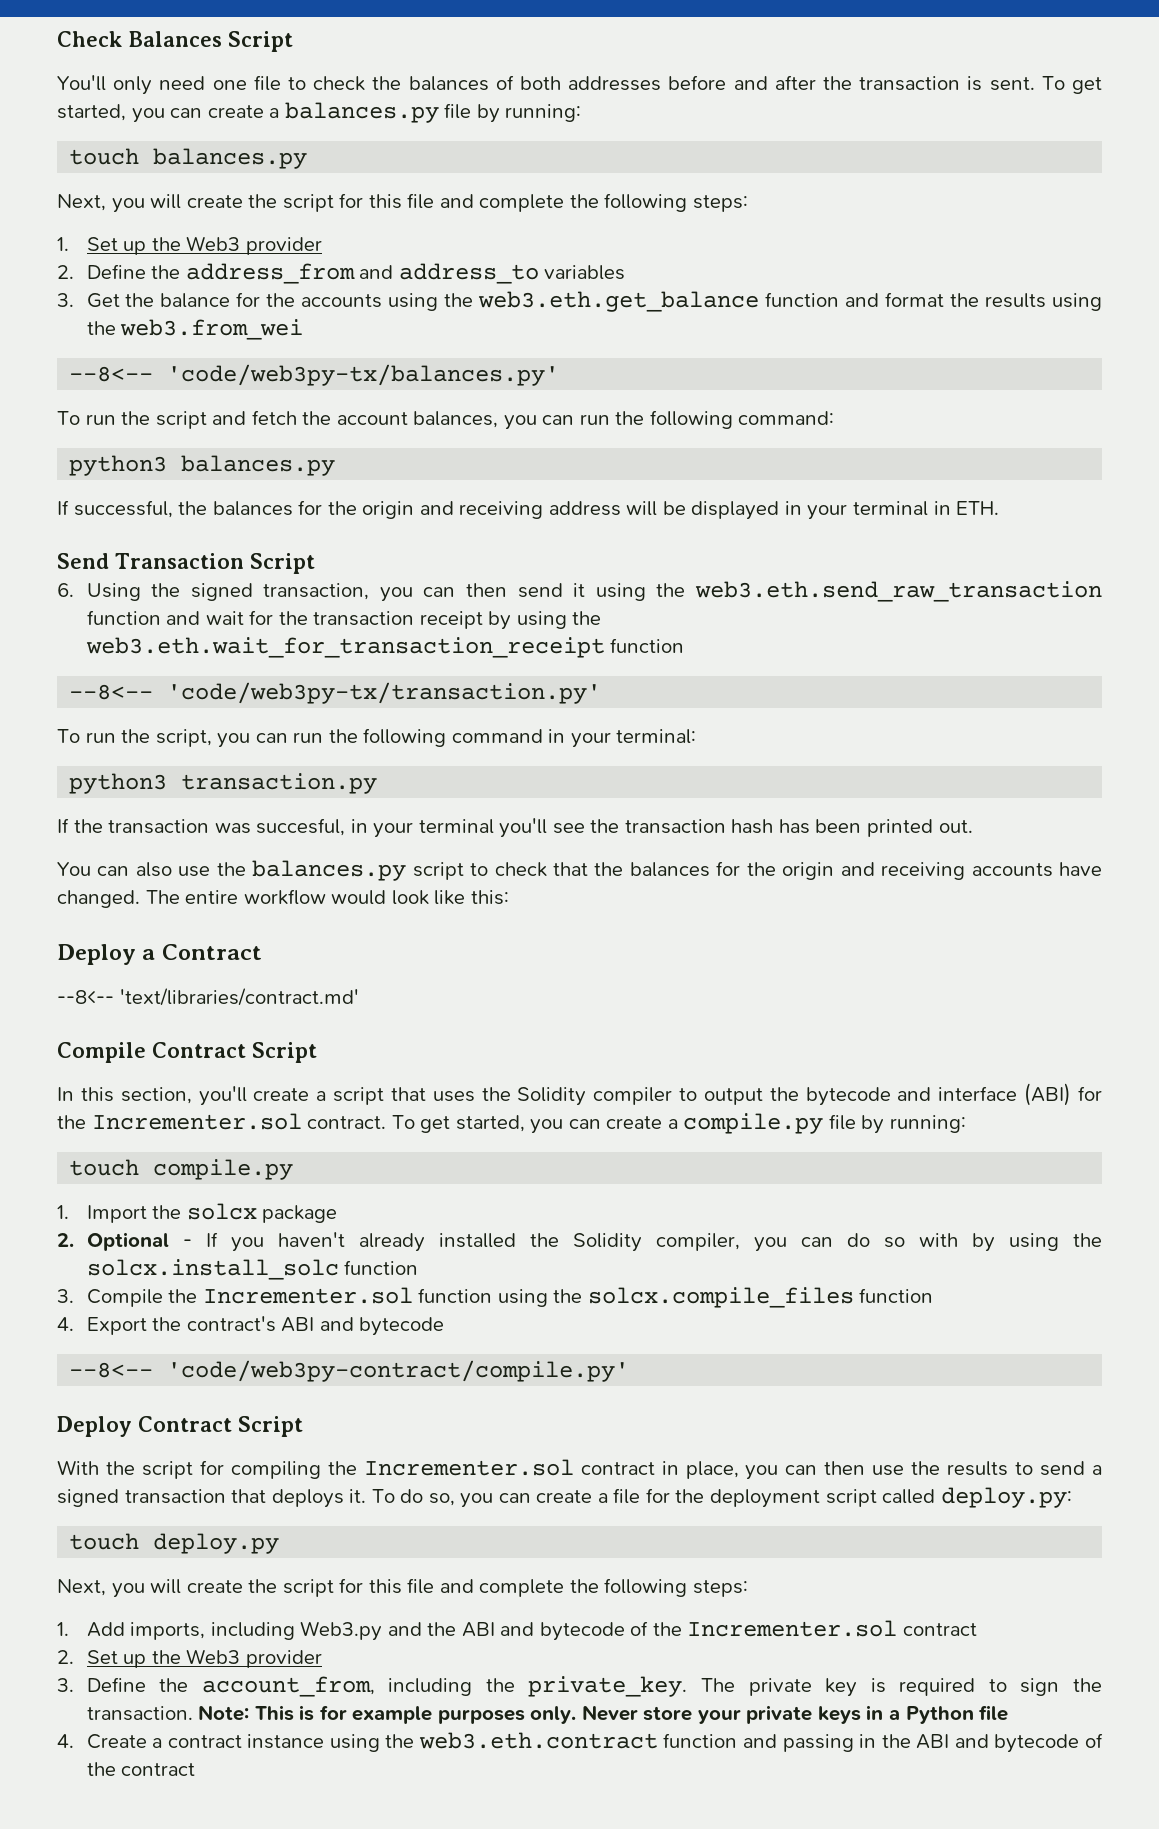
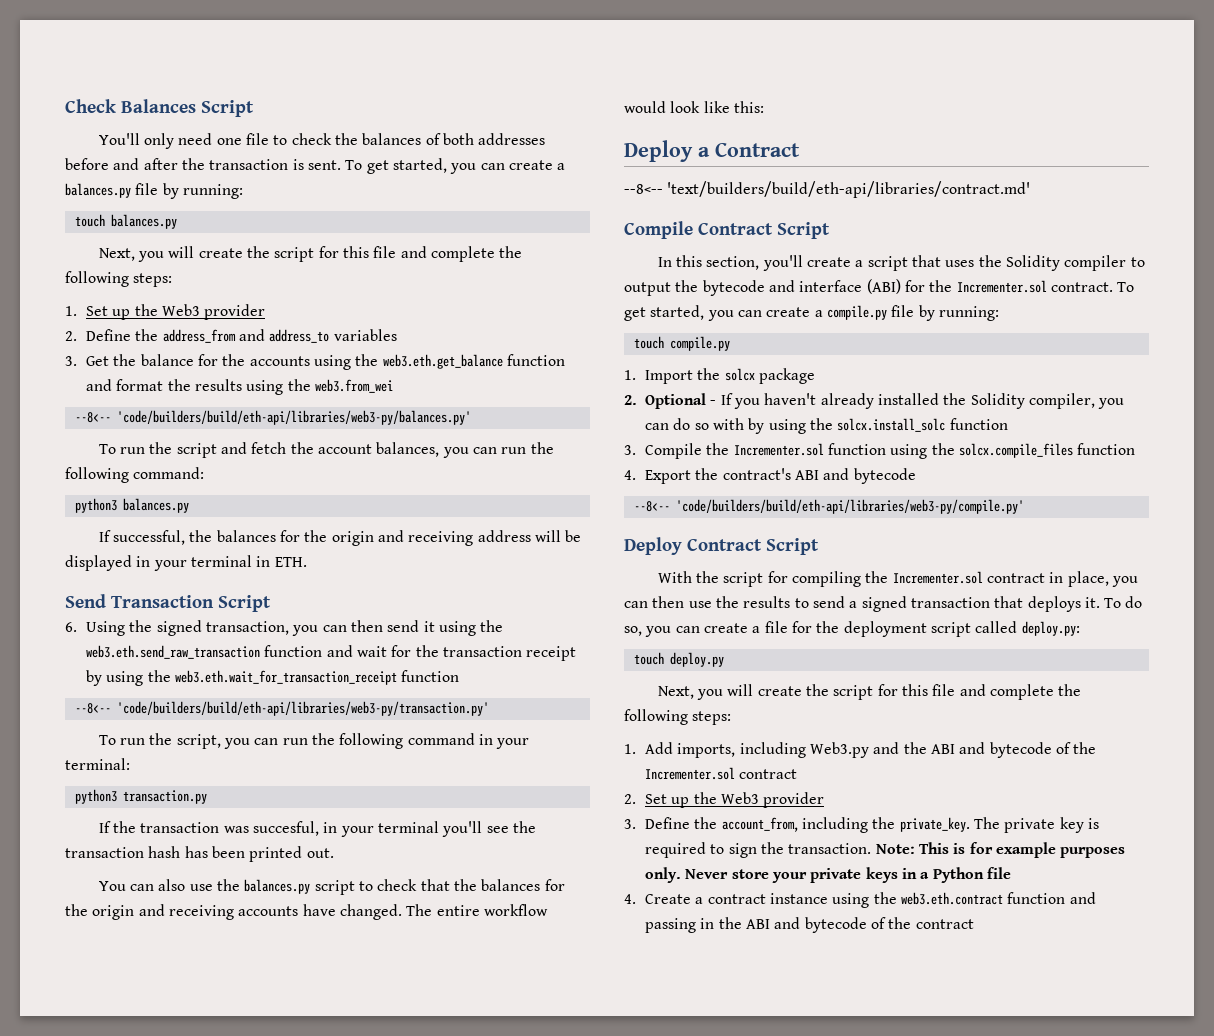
- --8<-- 'code/web3py-tx/balances.py'
+ --8<-- 'code/builders/build/eth-api/libraries/web3-py/balances.py'
- --8<-- 'code/web3py-tx/transaction.py'
+ --8<-- 'code/builders/build/eth-api/libraries/web3-py/transaction.py'
- --8<-- 'text/libraries/contract.md'
+ --8<-- 'text/builders/build/eth-api/libraries/contract.md'
- --8<-- 'code/web3py-contract/compile.py'
+ --8<-- 'code/builders/build/eth-api/libraries/web3-py/compile.py'

